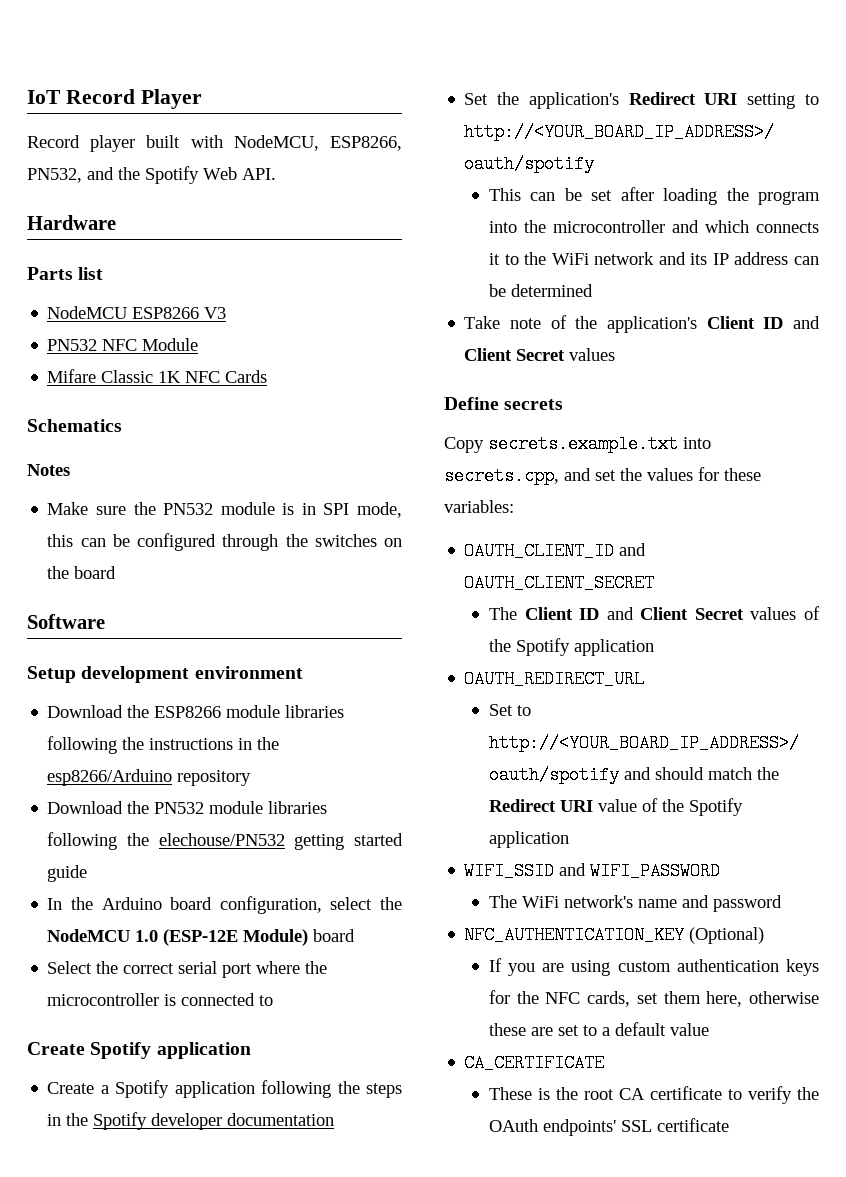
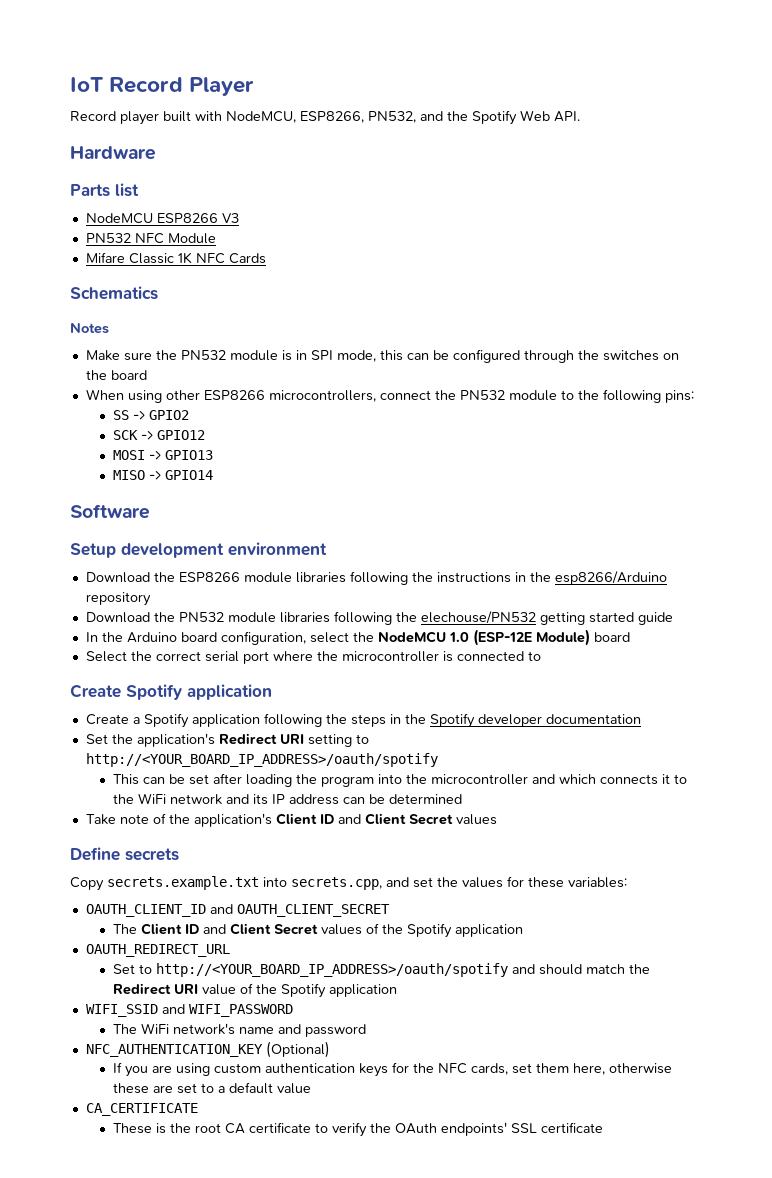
+ When using other ESP8266 microcontrollers, connect the PN532 module to the following pins:
+ SS -> GPIO2
+ SCK -> GPIO12
+ MOSI -> GPIO13
+ MISO -> GPIO14

